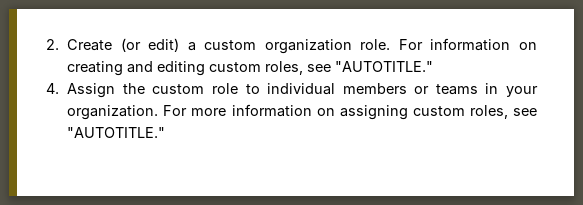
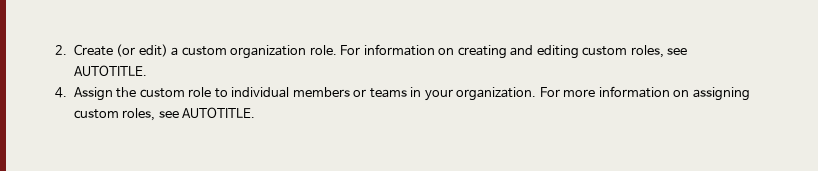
- For information on creating and editing custom roles, see "AUTOTITLE."
+ For information on creating and editing custom roles, see AUTOTITLE.
- For more information on assigning custom roles, see "AUTOTITLE."
+ For more information on assigning custom roles, see AUTOTITLE.

